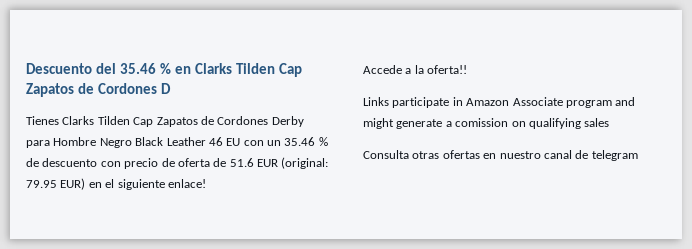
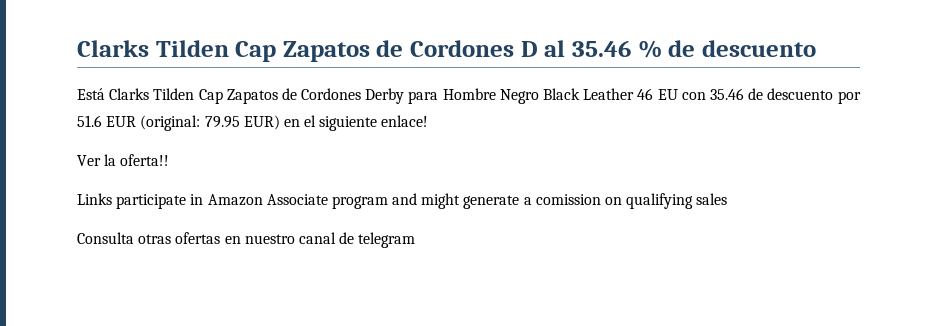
- Descuento del 35.46 % en Clarks Tilden Cap Zapatos de Cordones D
- Tienes Clarks Tilden Cap Zapatos de Cordones Derby para Hombre Negro Black Leather 46 EU con un 35.46 % de descuento con precio de oferta de 51.6 EUR (original: 79.95 EUR) en el siguiente enlace!
+ Clarks Tilden Cap Zapatos de Cordones D al 35.46 % de descuento
+ Está Clarks Tilden Cap Zapatos de Cordones Derby para Hombre Negro Black Leather 46 EU con 35.46 de descuento por 51.6 EUR (original: 79.95 EUR) en el siguiente enlace!
- Accede a la oferta!!
+ Ver la oferta!!

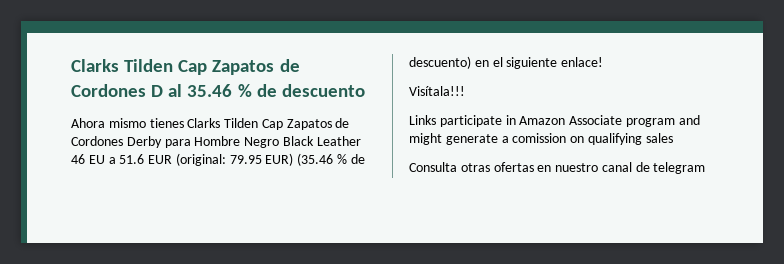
- Está Clarks Tilden Cap Zapatos de Cordones Derby para Hombre Negro Black Leather 46 EU con 35.46 de descuento por 51.6 EUR (original: 79.95 EUR) en el siguiente enlace!
+ Ahora mismo tienes Clarks Tilden Cap Zapatos de Cordones Derby para Hombre Negro Black Leather 46 EU a 51.6 EUR (original: 79.95 EUR) (35.46 % de descuento) en el siguiente enlace!
- Ver la oferta!!
+ Visítala!!!

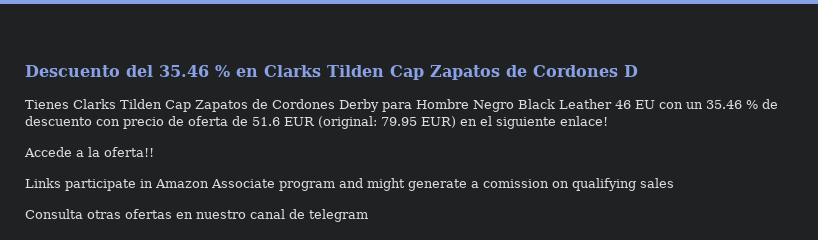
- Clarks Tilden Cap Zapatos de Cordones D al 35.46 % de descuento
- Ahora mismo tienes Clarks Tilden Cap Zapatos de Cordones Derby para Hombre Negro Black Leather 46 EU a 51.6 EUR (original: 79.95 EUR) (35.46 % de descuento) en el siguiente enlace!
+ Descuento del 35.46 % en Clarks Tilden Cap Zapatos de Cordones D
+ Tienes Clarks Tilden Cap Zapatos de Cordones Derby para Hombre Negro Black Leather 46 EU con un 35.46 % de descuento con precio de oferta de 51.6 EUR (original: 79.95 EUR) en el siguiente enlace!
- Visítala!!!
+ Accede a la oferta!!

